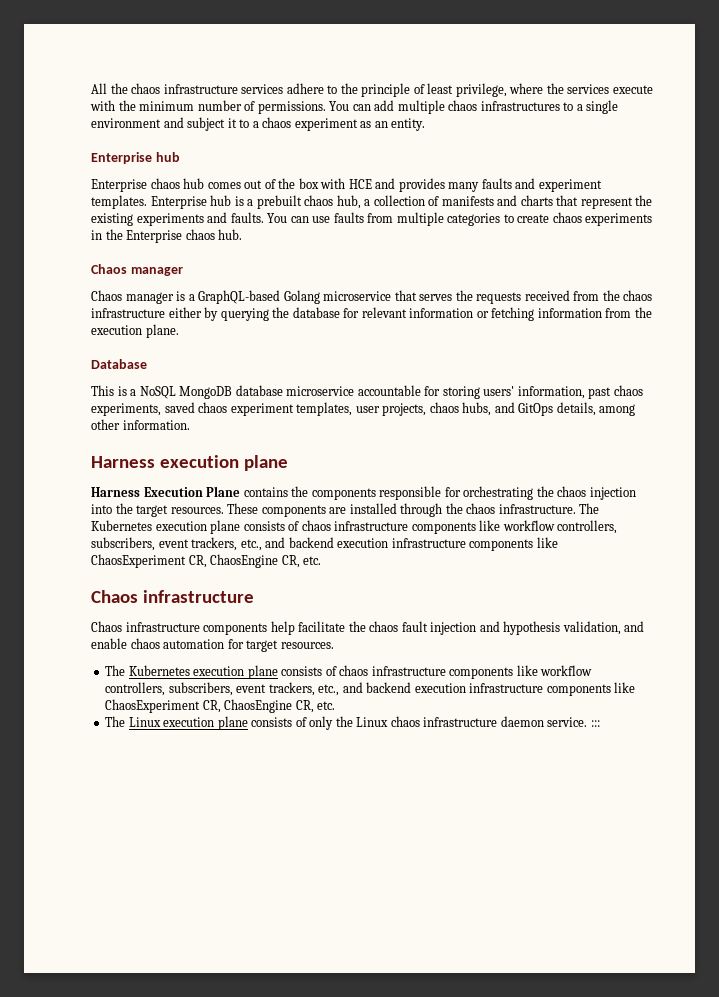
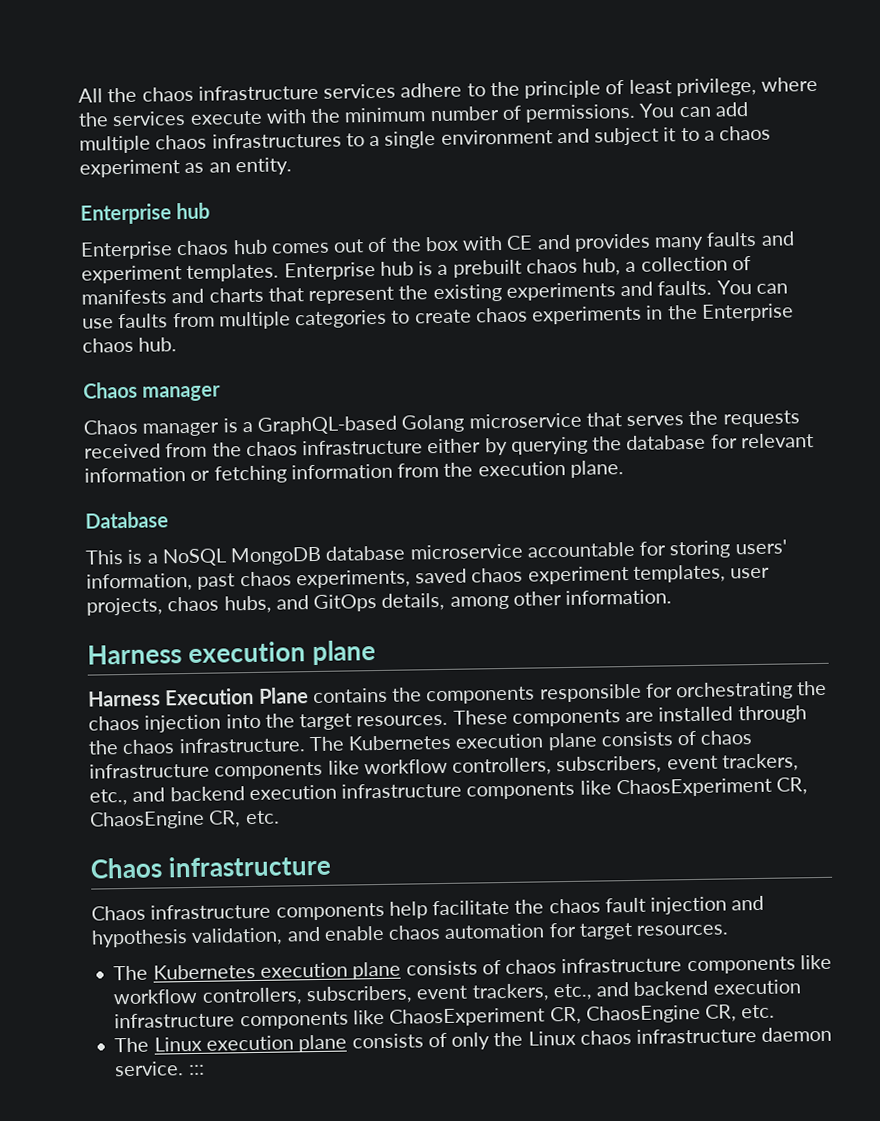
- Enterprise chaos hub comes out of the box with HCE and provides many faults and experiment templates.
+ Enterprise chaos hub comes out of the box with CE and provides many faults and experiment templates.

